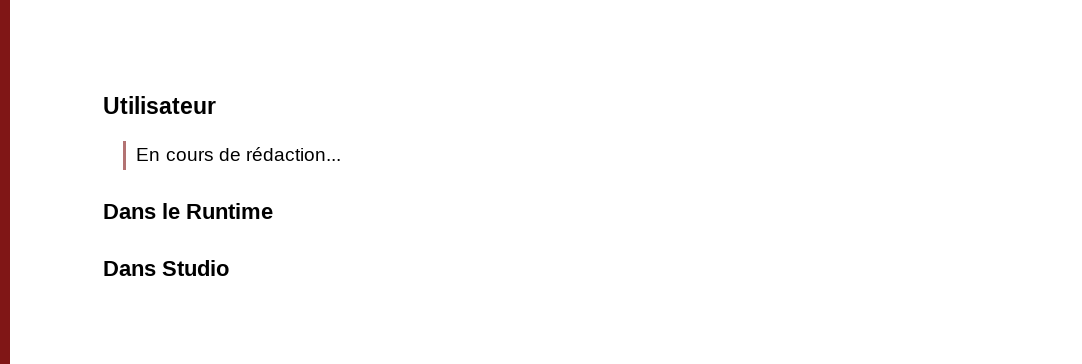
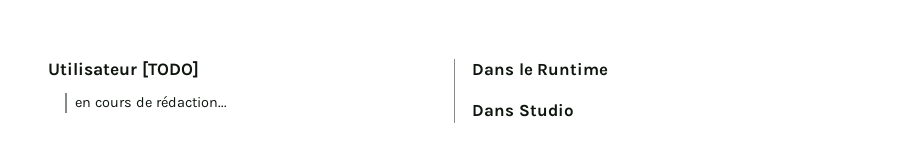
- Utilisateur
- En cours de rédaction...
+ Utilisateur [TODO]
+ en cours de rédaction...

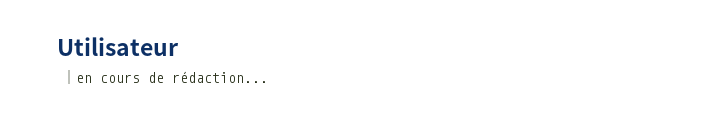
- Utilisateur [TODO]
+ Utilisateur
- Dans le Runtime
- Dans Studio

